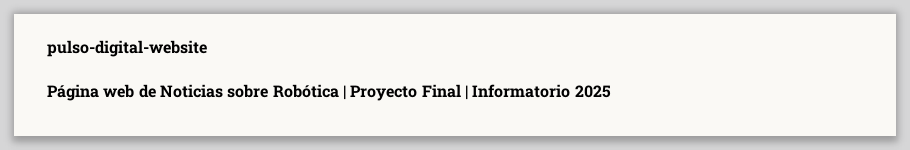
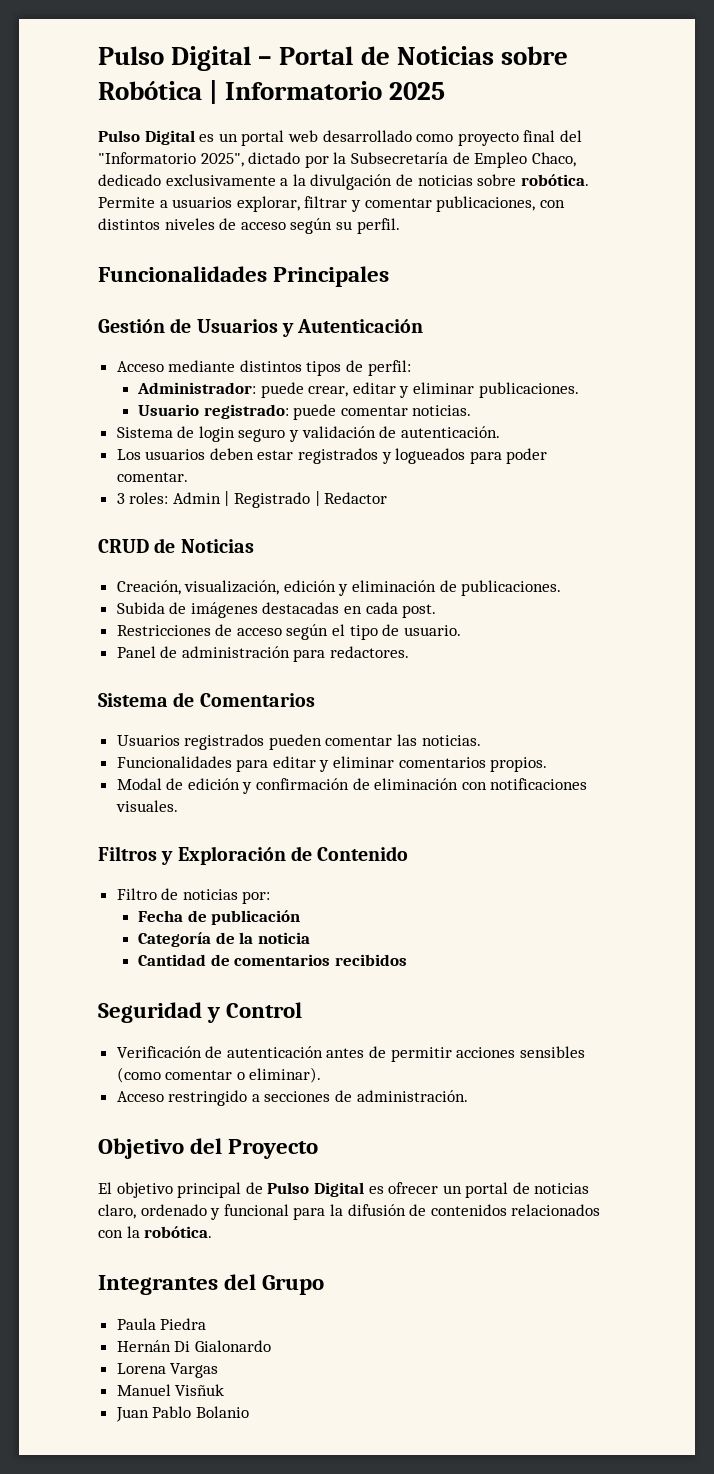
- pulso-digital-website
- Página web de Noticias sobre Robótica | Proyecto Final | Informatorio 2025
+ Pulso Digital – Portal de Noticias sobre Robótica | Informatorio 2025
+ Pulso Digital es un portal web desarrollado como proyecto final del "Informatorio 2025", dictado por la Subsecretaría de Empleo Chaco, dedicado exclusivamente a la divulgación de noticias sobre robótica. Permite a usuarios explorar, filtrar y comentar publicaciones, con distintos niveles de acceso según su perfil.
+ Funcionalidades Principales
+ Gestión de Usuarios y Autenticación
+ Acceso mediante distintos tipos de perfil:
+ Administrador: puede crear, editar y eliminar publicaciones.
+ Usuario registrado: puede comentar noticias.
+ Sistema de login seguro y validación de autenticación.
+ Los usuarios deben estar registrados y logueados para poder comentar.
+ 3 roles: Admin | Registrado | Redactor
+ CRUD de Noticias
+ Creación, visualización, edición y eliminación de publicaciones.
+ Subida de imágenes destacadas en cada post.
+ Restricciones de acceso según el tipo de usuario.
+ Panel de administración para redactores.
+ Sistema de Comentarios
+ Usuarios registrados pueden comentar las noticias.
+ Funcionalidades para editar y eliminar comentarios propios.
+ Modal de edición y confirmación de eliminación con notificaciones visuales.
+ Filtros y Exploración de Contenido
+ Filtro de noticias por:
+ Fecha de publicación
+ Categoría de la noticia
+ Cantidad de comentarios recibidos
+ Seguridad y Control
+ Verificación de autenticación antes de permitir acciones sensibles (como comentar o eliminar).
+ Acceso restringido a secciones de administración.
+ Objetivo del Proyecto
+ El objetivo principal de Pulso Digital es ofrecer un portal de noticias claro, ordenado y funcional para la difusión de contenidos relacionados con la robótica.
+ Integrantes del Grupo
+ Paula Piedra
+ Hernán Di Gialonardo
+ Lorena Vargas
+ Manuel Visñuk
+ Juan Pablo Bolanio

